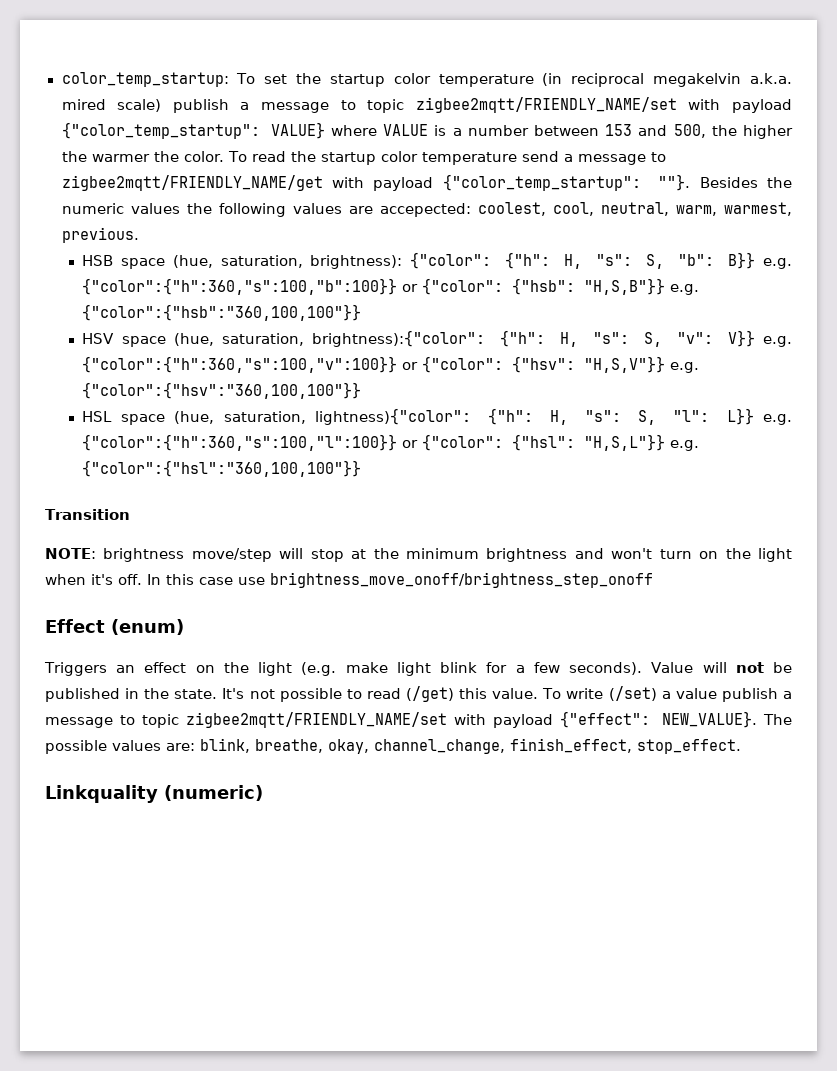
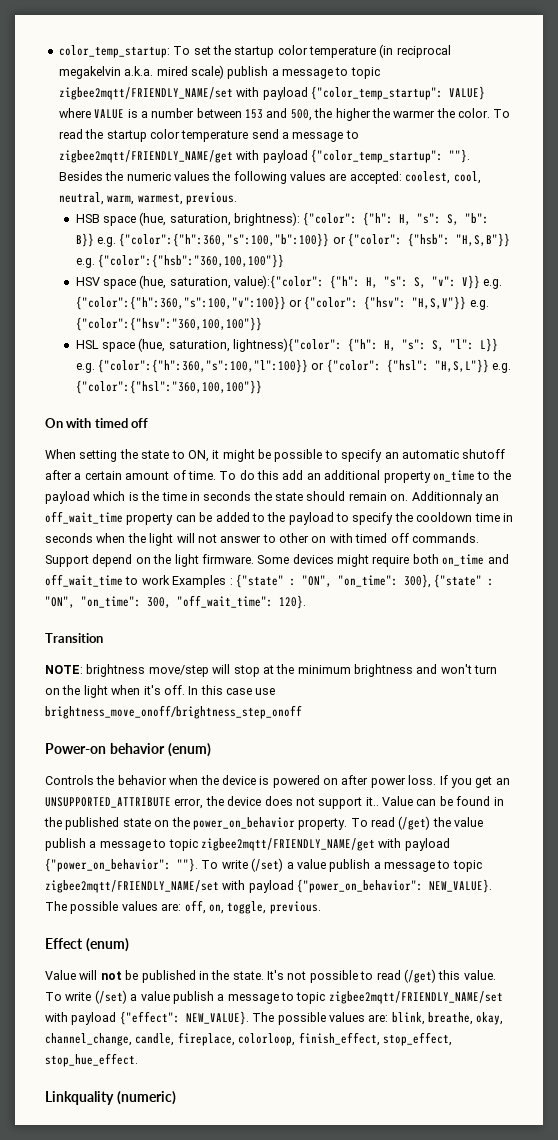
- Besides the numeric values the following values are accepected: coolest, cool, neutral, warm, warmest, previous.
+ Besides the numeric values the following values are accepted: coolest, cool, neutral, warm, warmest, previous.
- HSV space (hue, saturation, brightness):{"color": {"h": H, "s": S, "v": V}} e.g. {"color":{"h":360,"s":100,"v":100}} or {"color": {"hsv": "H,S,V"}} e.g. {"color":{"hsv":"360,100,100"}}
+ HSV space (hue, saturation, value):{"color": {"h": H, "s": S, "v": V}} e.g. {"color":{"h":360,"s":100,"v":100}} or {"color": {"hsv": "H,S,V"}} e.g. {"color":{"hsv":"360,100,100"}}
+ On with timed off
+ When setting the state to ON, it might be possible to specify an automatic shutoff after a certain amount of time. To do this add an additional property on_time to the payload which is the time in seconds the state should remain on. Additionnaly an off_wait_time property can be added to the payload to specify the cooldown time in seconds when the light will not answer to other on with timed off commands. Support depend on the light firmware. Some devices might require both on_time and off_wait_time to work Examples : {"state" : "ON", "on_time": 300}, {"state" : "ON", "on_time": 300, "off_wait_time": 120}.
+ Power-on behavior (enum)
+ Controls the behavior when the device is powered on after power loss. If you get an UNSUPPORTED_ATTRIBUTE error, the device does not support it.. Value can be found in the published state on the power_on_behavior property. To read (/get) the value publish a message to topic zigbee2mqtt/FRIENDLY_NAME/get with payload {"power_on_behavior": ""}. To write (/set) a value publish a message to topic zigbee2mqtt/FRIENDLY_NAME/set with payload {"power_on_behavior": NEW_VALUE}. The possible values are: off, on, toggle, previous.
  Effect (enum)
- Triggers an effect on the light (e.g. make light blink for a few seconds). Value will not be published in the state.
+ Value will not be published in the state.
- The possible values are: blink, breathe, okay, channel_change, finish_effect, stop_effect.
+ The possible values are: blink, breathe, okay, channel_change, candle, fireplace, colorloop, finish_effect, stop_effect, stop_hue_effect.

